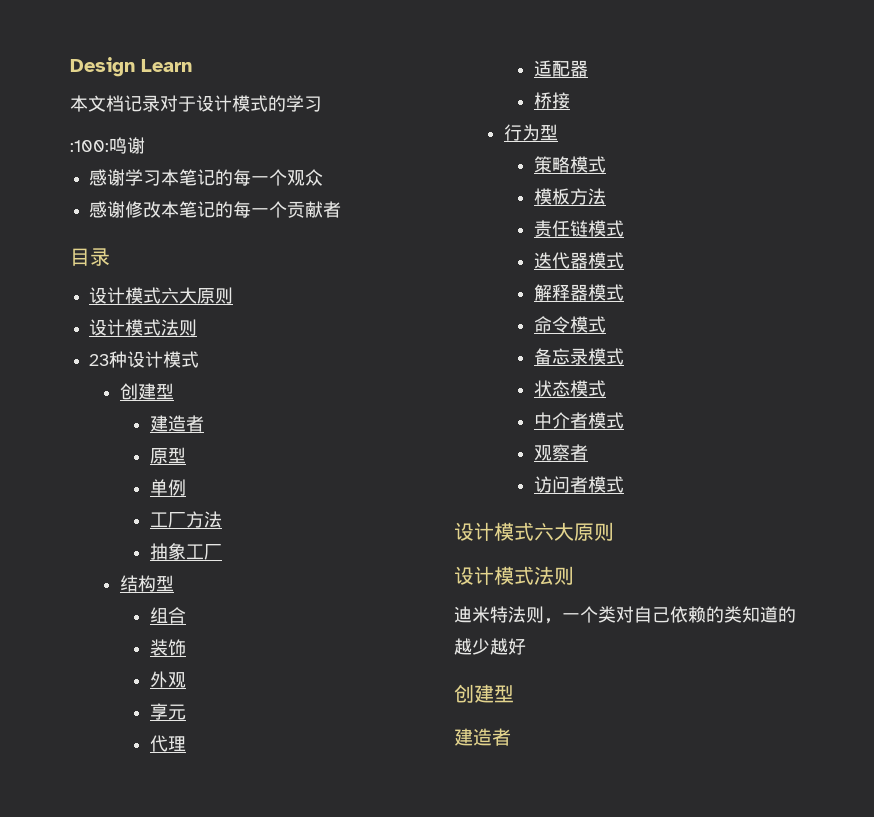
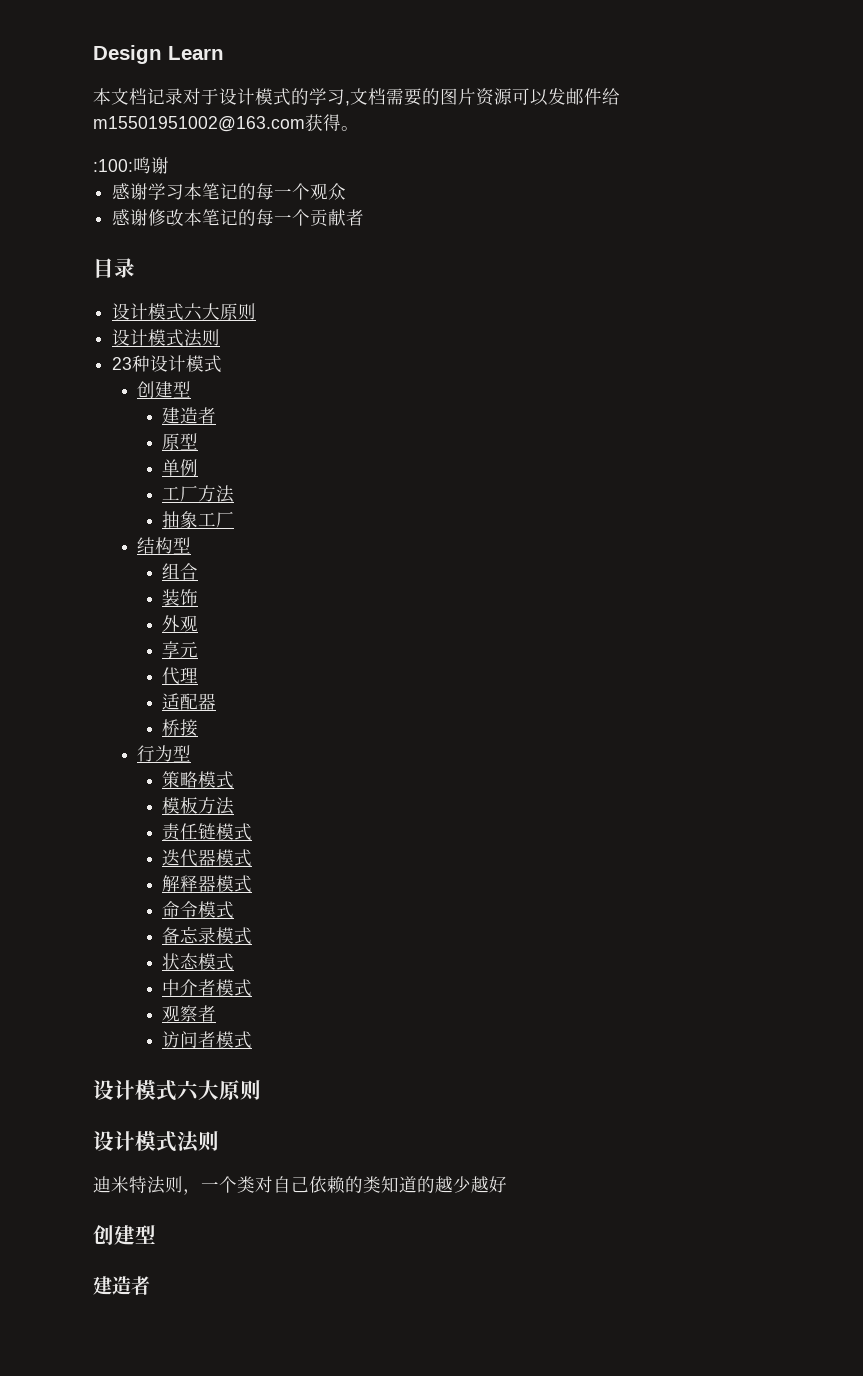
- 本文档记录对于设计模式的学习
+ 本文档记录对于设计模式的学习,文档需要的图片资源可以发邮件给m15501951002@163.com获得。

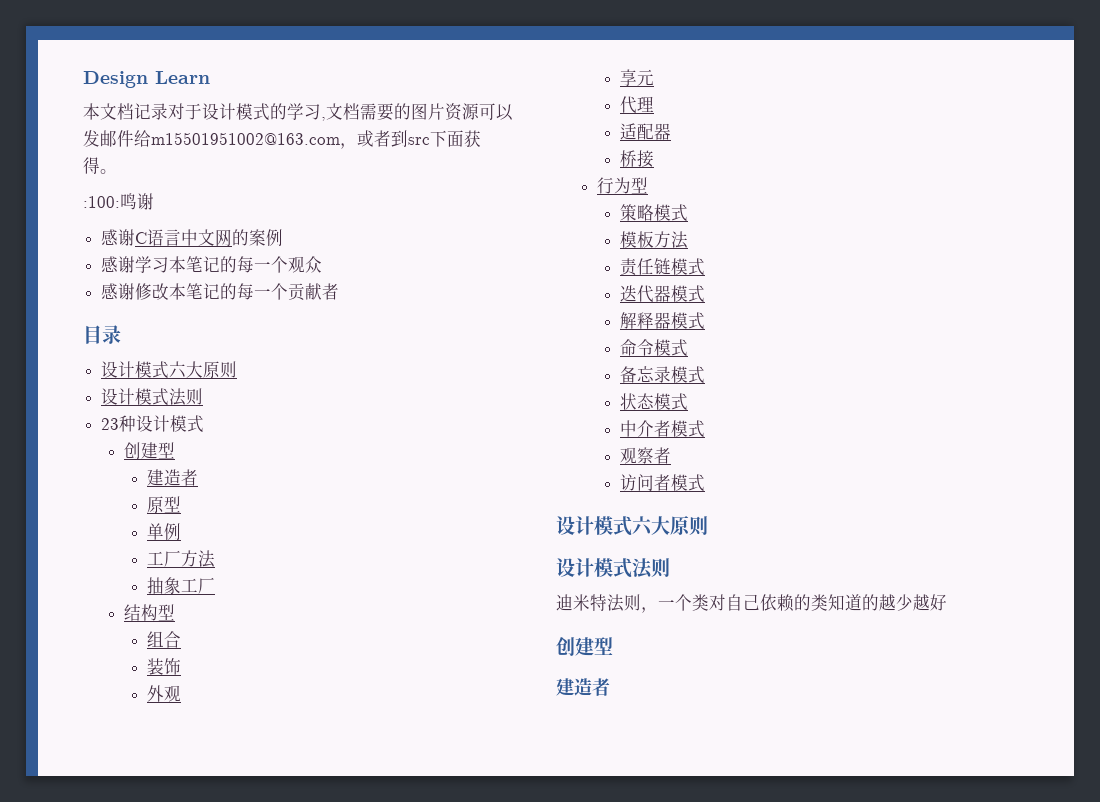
- 本文档记录对于设计模式的学习,文档需要的图片资源可以发邮件给m15501951002@163.com获得。
+ 本文档记录对于设计模式的学习,文档需要的图片资源可以发邮件给m15501951002@163.com，或者到src下面获得。
+ 感谢C语言中文网的案例

